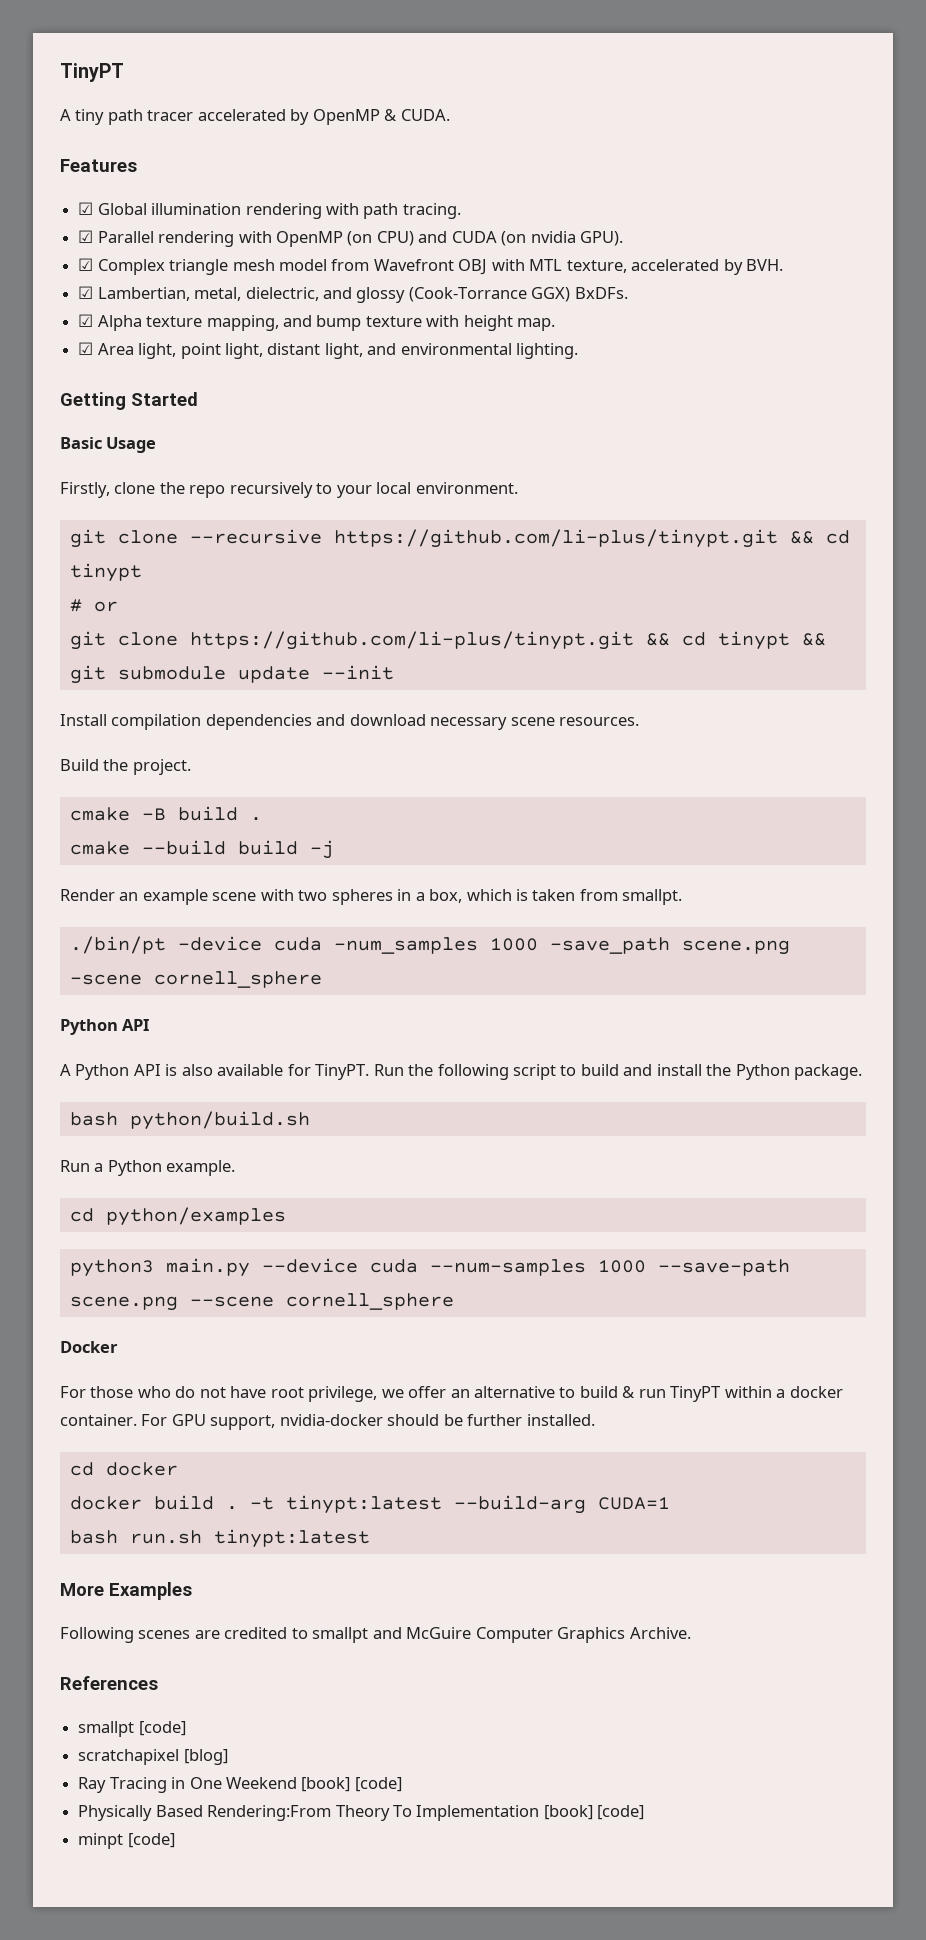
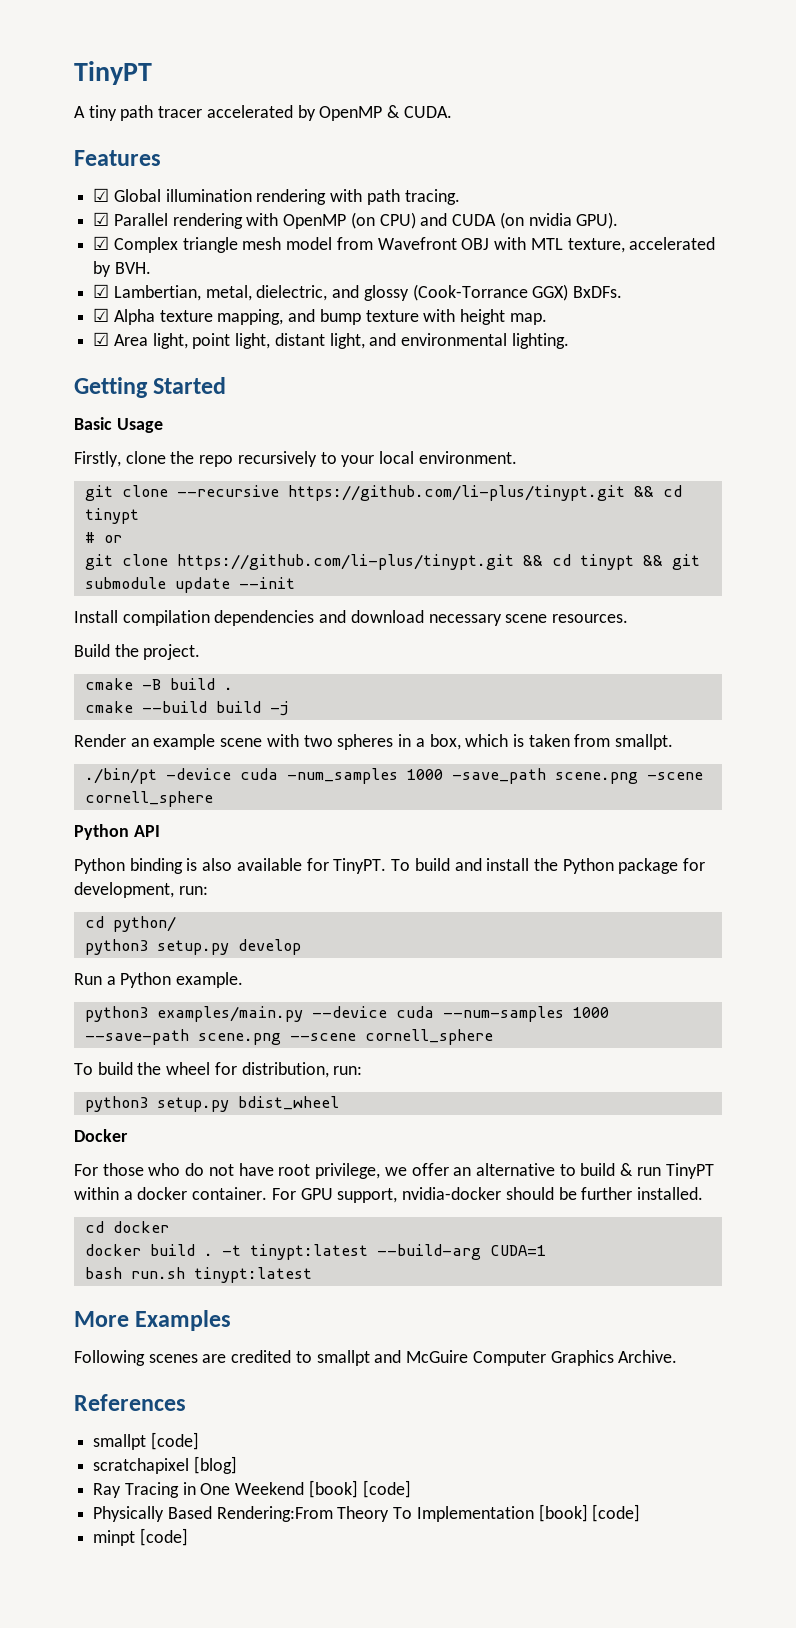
- A Python API is also available for TinyPT.
+ Python binding is also available for TinyPT.
- Run the following script to build and install the Python package.
- bash python/build.sh
+ To build and install the Python package for development, run:
+ cd python/
+ python3 setup.py develop
- cd python/examples
- python3 main.py --device cuda --num-samples 1000 --save-path scene.png --scene cornell_sphere
+ python3 examples/main.py --device cuda --num-samples 1000 --save-path scene.png --scene cornell_sphere
+ To build the wheel for distribution, run:
+ python3 setup.py bdist_wheel

